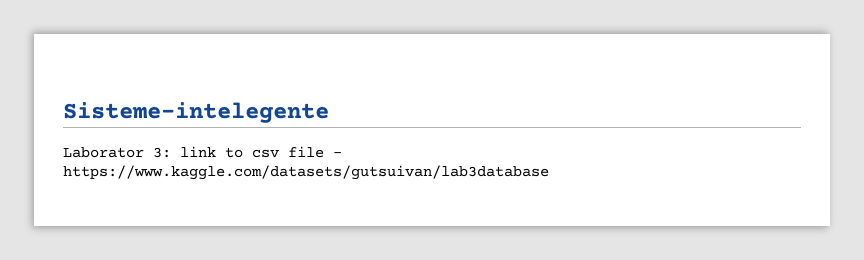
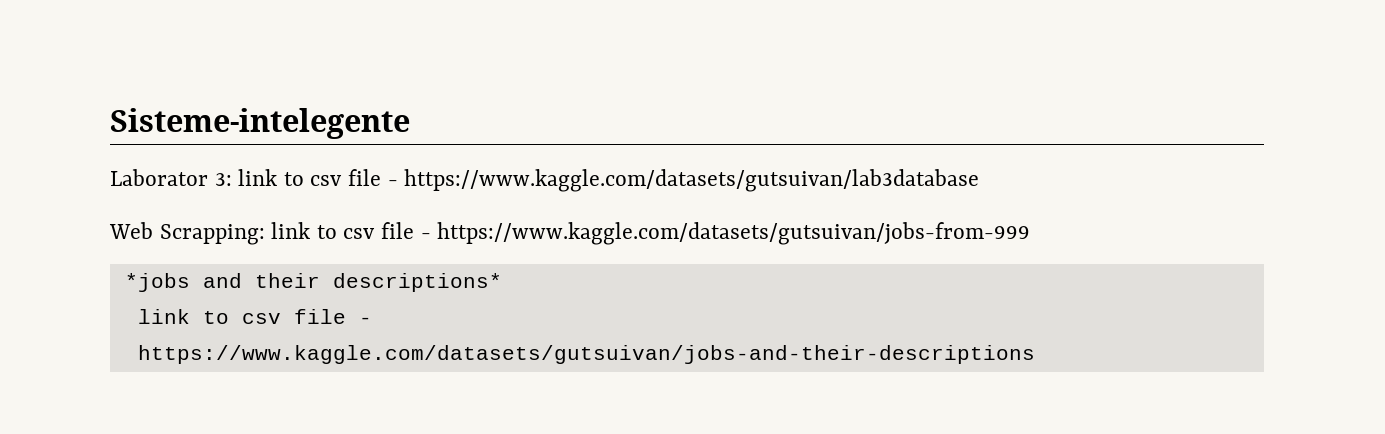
+ Web Scrapping: link to csv file - https://www.kaggle.com/datasets/gutsuivan/jobs-from-999
+ *jobs and their descriptions*
+ link to csv file - https://www.kaggle.com/datasets/gutsuivan/jobs-and-their-descriptions

